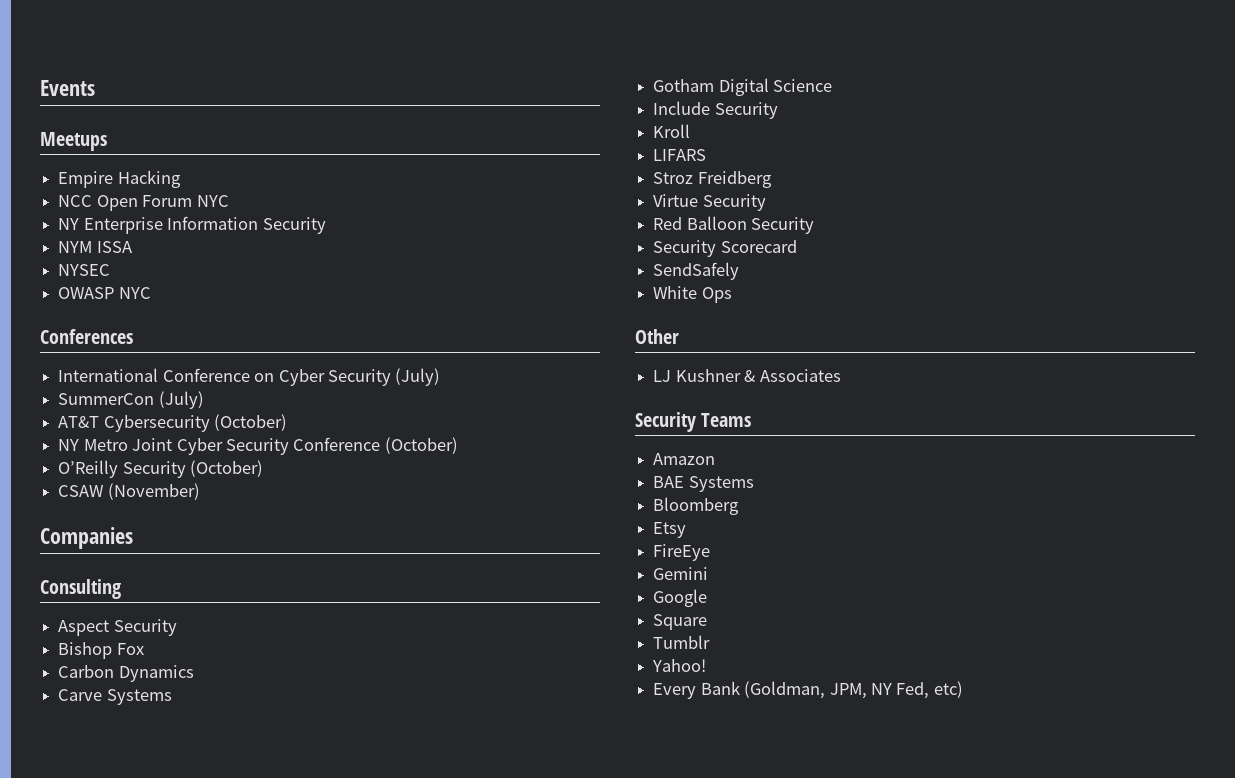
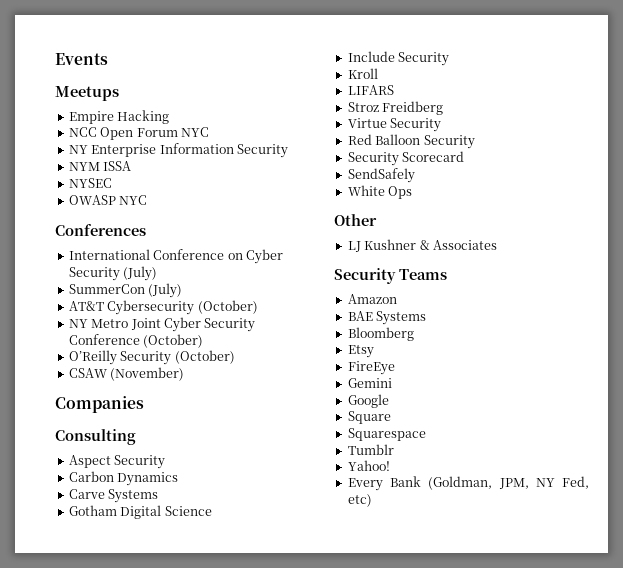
- Bishop Fox
+ Squarespace

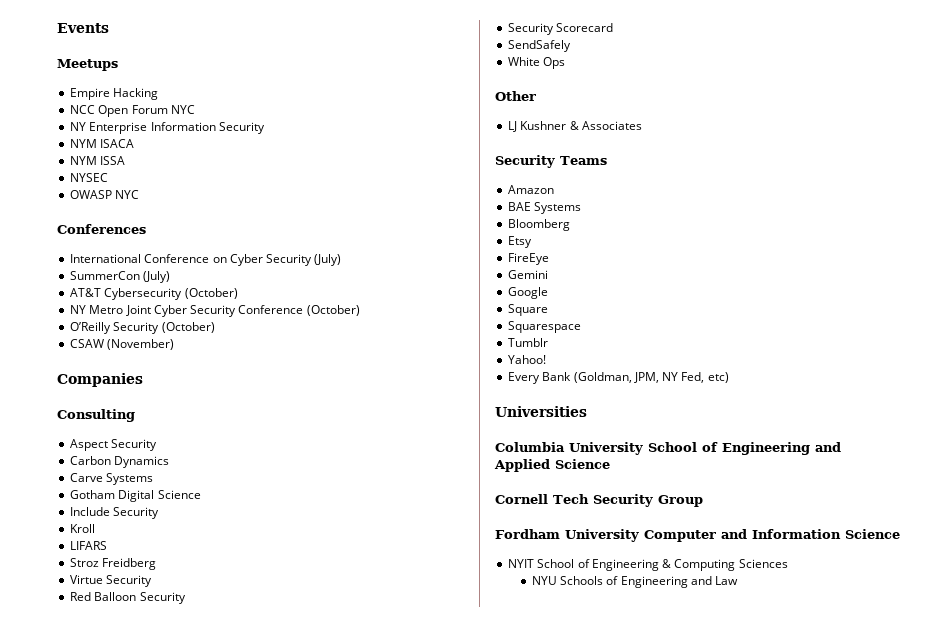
+ NYM ISACA
+ Universities
+ Columbia University School of Engineering and Applied Science
+ Cornell Tech Security Group
+ Fordham University Computer and Information Science
+ NYIT School of Engineering & Computing Sciences
+ NYU Schools of Engineering and Law

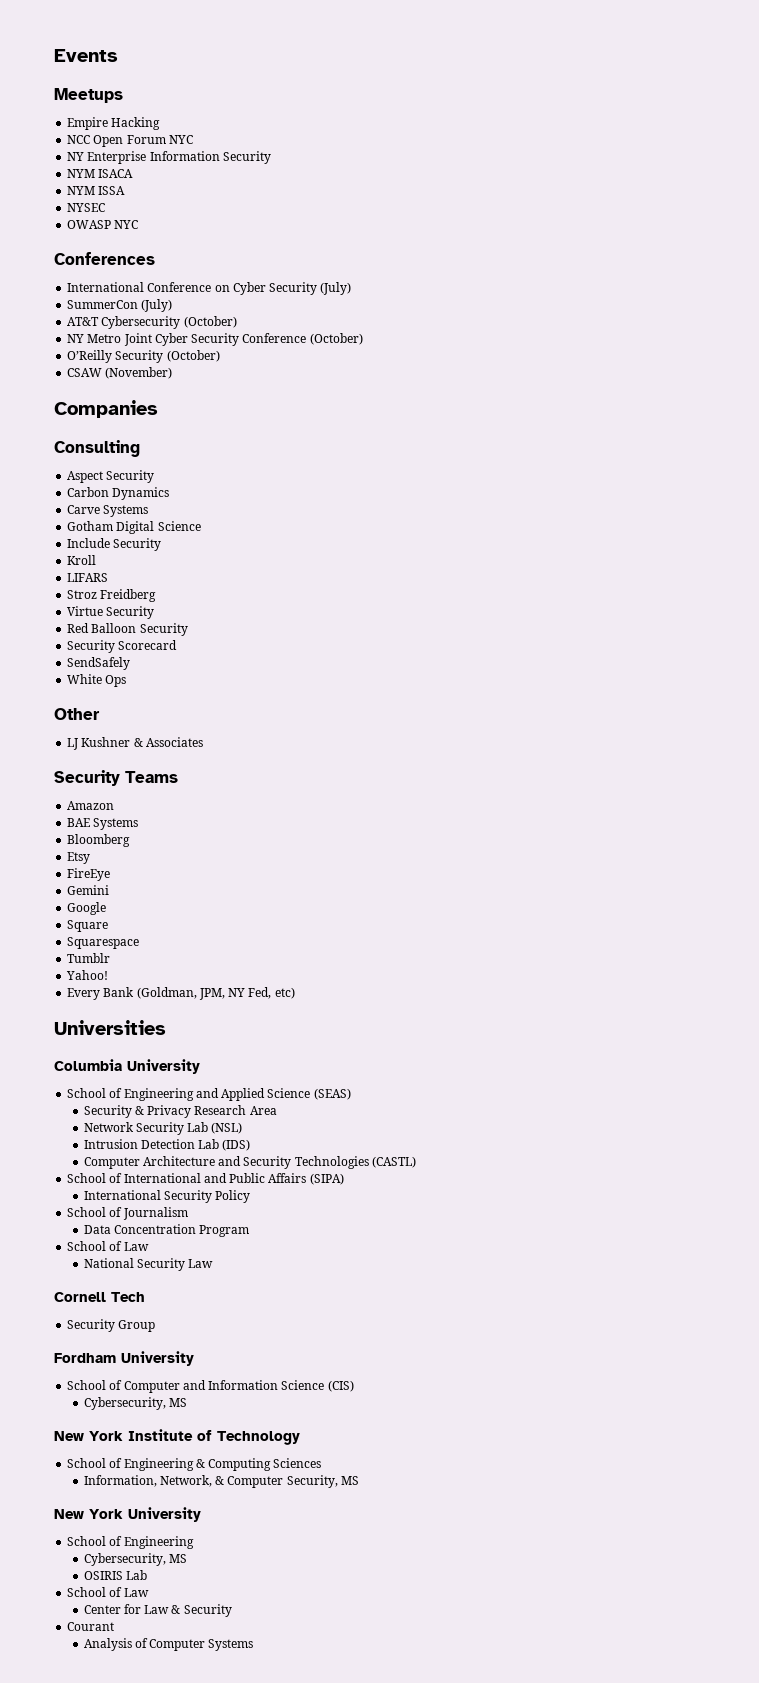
- Columbia University School of Engineering and Applied Science
+ Columbia University
+ School of Engineering and Applied Science (SEAS)
+ Security & Privacy Research Area
+ Network Security Lab (NSL)
+ Intrusion Detection Lab (IDS)
+ Computer Architecture and Security Technologies (CASTL)
+ School of International and Public Affairs (SIPA)
+ International Security Policy
+ School of Journalism
+ Data Concentration Program
+ School of Law
+ National Security Law
- Cornell Tech Security Group
+ Cornell Tech
+ Security Group
- Fordham University Computer and Information Science
- NYIT School of Engineering & Computing Sciences
+ Fordham University
+ School of Computer and Information Science (CIS)
+ Cybersecurity, MS
+ New York Institute of Technology
+ School of Engineering & Computing Sciences
- NYU Schools of Engineering and Law
+ Information, Network, & Computer Security, MS
+ New York University
+ School of Engineering
+ Cybersecurity, MS
+ OSIRIS Lab
+ School of Law
+ Center for Law & Security
+ Courant
+ Analysis of Computer Systems

